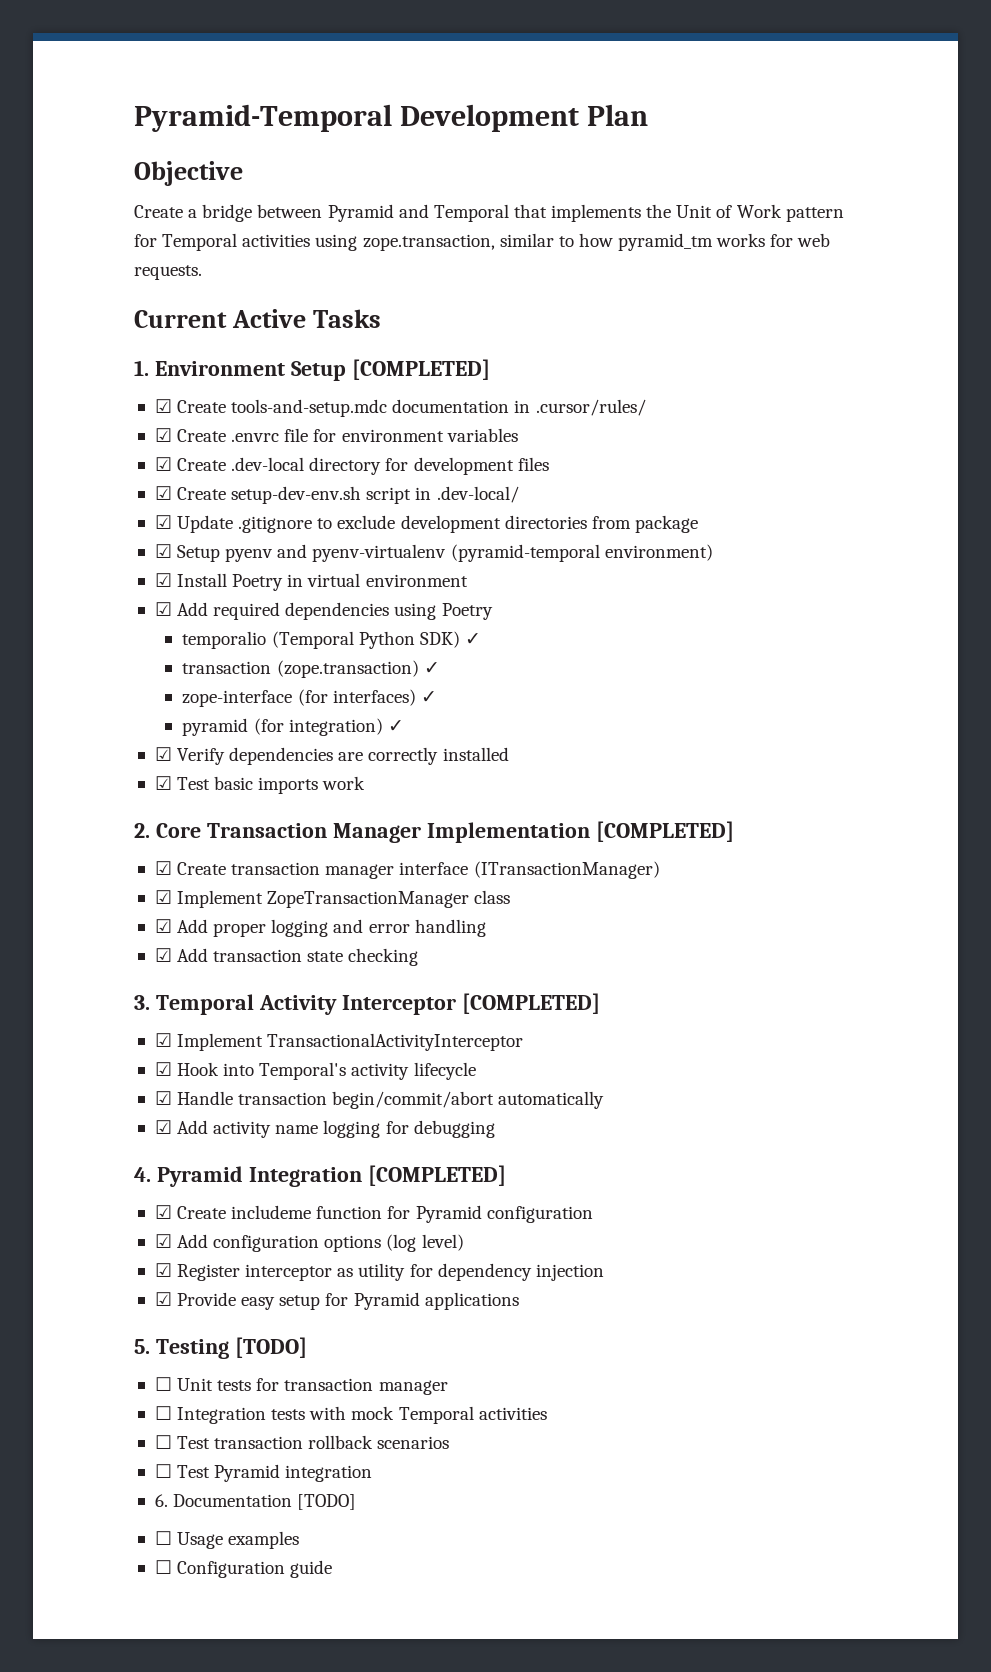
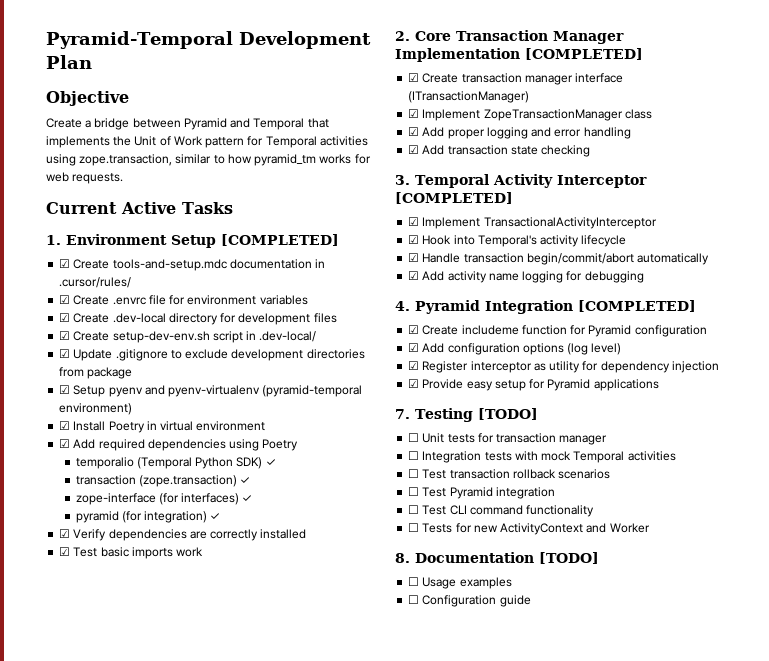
- 5. Testing [TODO]
+ 7. Testing [TODO]
- 6. Documentation [TODO]
+ ☐ Test CLI command functionality
+ ☐ Tests for new ActivityContext and Worker
+ 8. Documentation [TODO]

